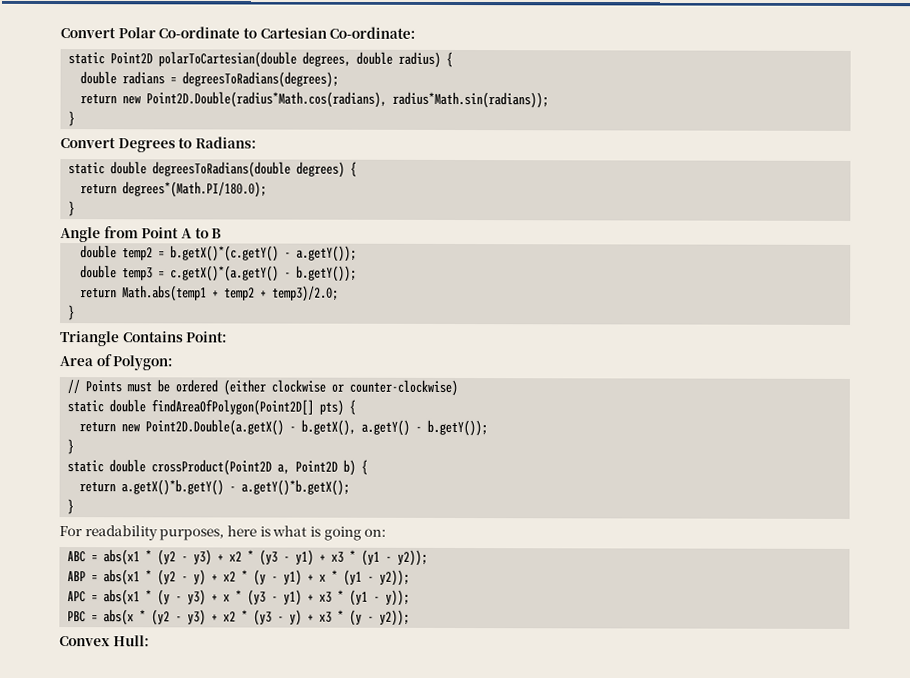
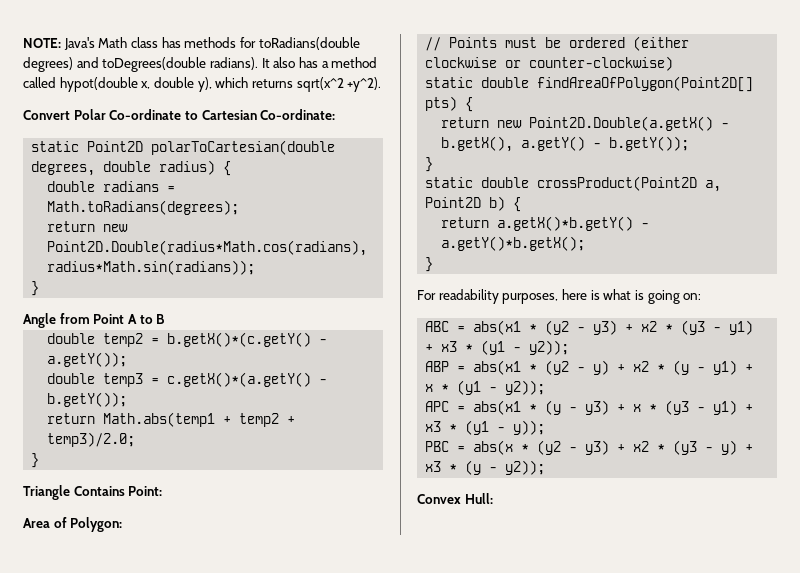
+ NOTE: Java's Math class has methods for toRadians(double degrees) and toDegrees(double radians). It also has a method called hypot(double x, double y), which returns sqrt(x^2 +y^2).
- double radians = degreesToRadians(degrees);
+ double radians = Math.toRadians(degrees);
- Convert Degrees to Radians:
- static double degreesToRadians(double degrees) {
- return degrees*(Math.PI/180.0);
- }

